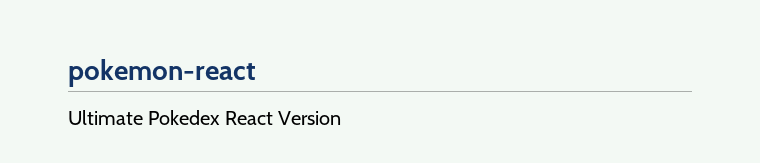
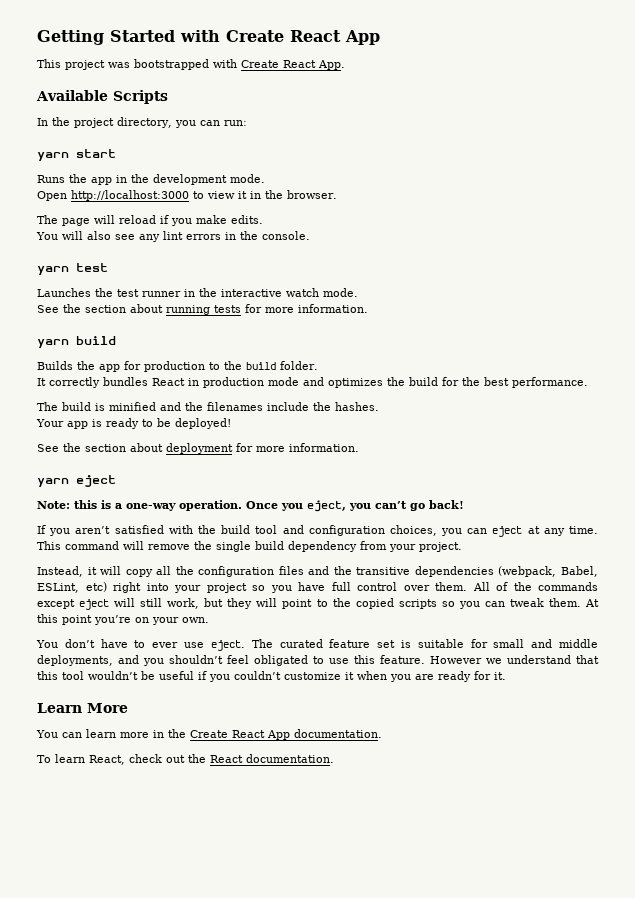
- pokemon-react
- Ultimate Pokedex React Version
+ Getting Started with Create React App
+ This project was bootstrapped with Create React App.
+ Available Scripts
+ In the project directory, you can run:
+ yarn start
+ Runs the app in the development mode.
+ Open http://localhost:3000 to view it in the browser.
+ The page will reload if you make edits.
+ You will also see any lint errors in the console.
+ yarn test
+ Launches the test runner in the interactive watch mode.
+ See the section about running tests for more information.
+ yarn build
+ Builds the app for production to the build folder.
+ It correctly bundles React in production mode and optimizes the build for the best performance.
+ The build is minified and the filenames include the hashes.
+ Your app is ready to be deployed!
+ See the section about deployment for more information.
+ yarn eject
+ Note: this is a one-way operation. Once you eject, you can’t go back!
+ If you aren’t satisfied with the build tool and configuration choices, you can eject at any time. This command will remove the single build dependency from your project.
+ Instead, it will copy all the configuration files and the transitive dependencies (webpack, Babel, ESLint, etc) right into your project so you have full control over them. All of the commands except eject will still work, but they will point to the copied scripts so you can tweak them. At this point you’re on your own.
+ You don’t have to ever use eject. The curated feature set is suitable for small and middle deployments, and you shouldn’t feel obligated to use this feature. However we understand that this tool wouldn’t be useful if you couldn’t customize it when you are ready for it.
+ Learn More
+ You can learn more in the Create React App documentation.
+ To learn React, check out the React documentation.

